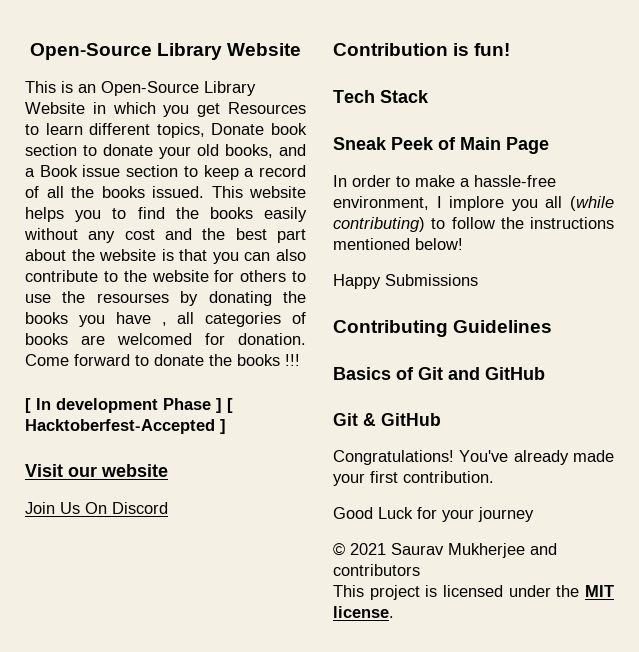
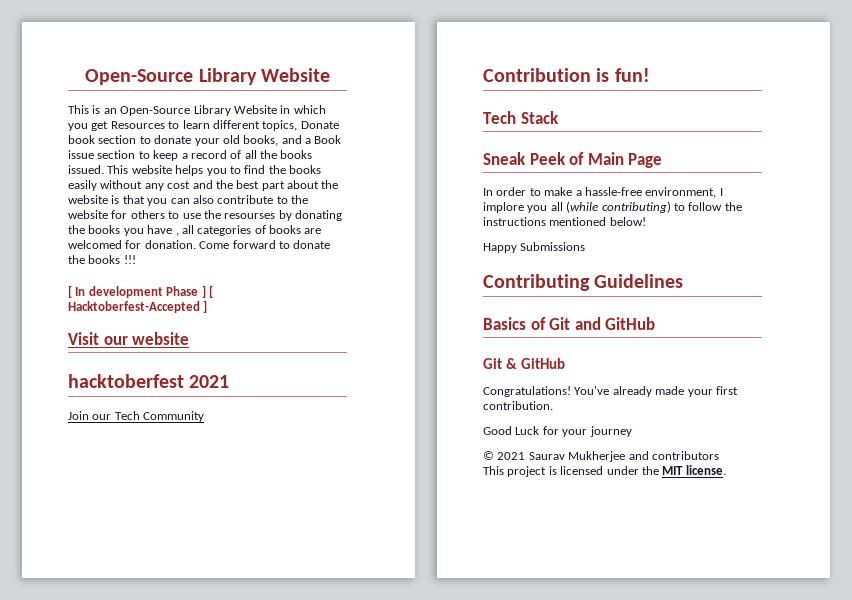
+ hacktoberfest 2021
- Join Us On Discord
+ Join our Tech Community

